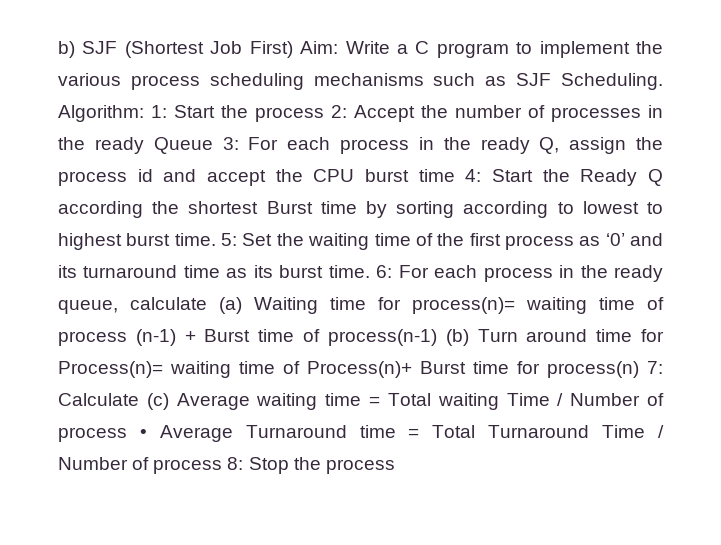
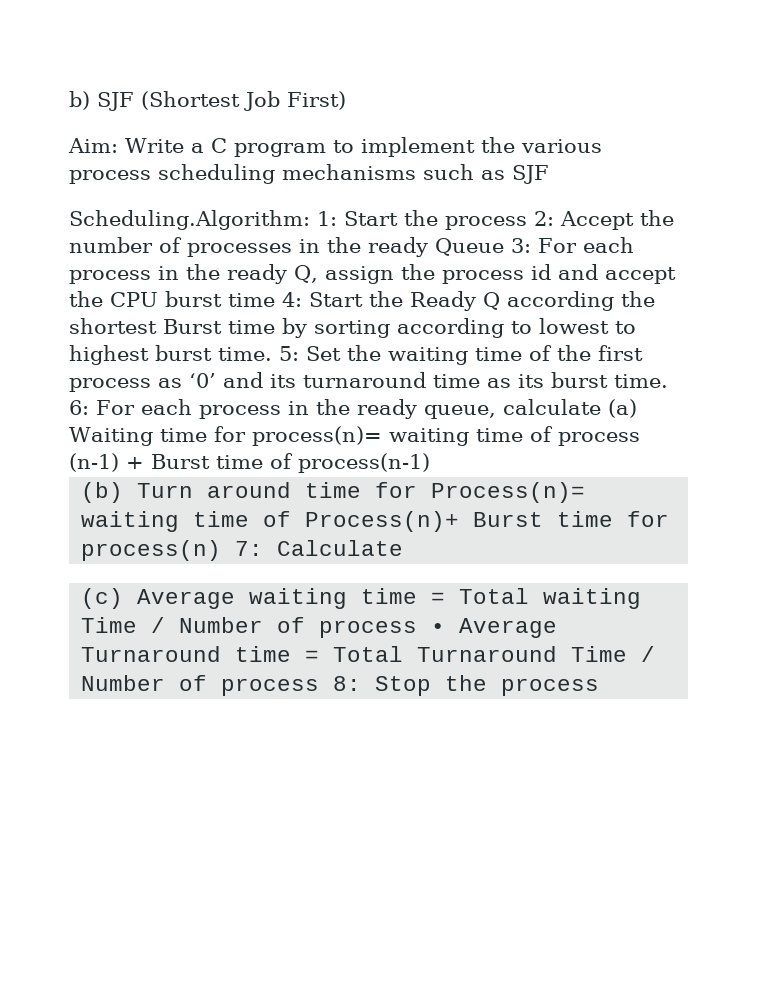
- b) SJF (Shortest Job First) Aim:
+ b) SJF (Shortest Job First)
+ Aim:
- Write a C program to implement the various process scheduling mechanisms such as SJF Scheduling. Algorithm:
+ Write a C program to implement the various process scheduling mechanisms such as SJF
+ Scheduling.Algorithm:
- For each process in the ready queue, calculate (a) Waiting time for process(n)= waiting time of process (n-1) + Burst time of process(n-1) (b) Turn around time for Process(n)= waiting time of Process(n)+ Burst time for process(n) 7:
+ For each process in the ready queue, calculate (a) Waiting time for process(n)= waiting time of process (n-1) + Burst time of process(n-1)
+ (b) Turn around time for Process(n)= waiting time of Process(n)+ Burst time for process(n) 7:
- Calculate (c) Average waiting time = Total waiting Time / Number of process • Average Turnaround time = Total Turnaround Time / Number of process 8:
+ Calculate
+ (c) Average waiting time = Total waiting Time / Number of process • Average Turnaround time = Total Turnaround Time / Number of process 8:

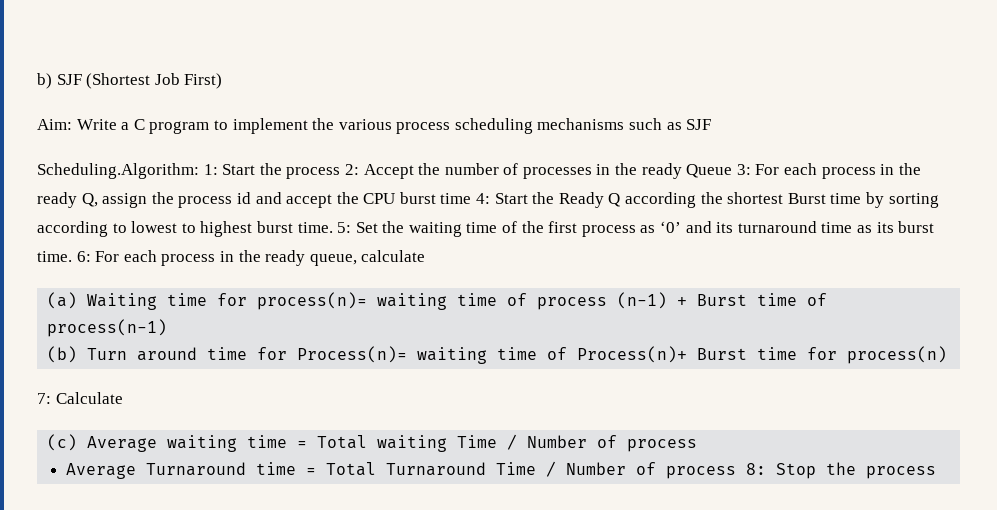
- 6: For each process in the ready queue, calculate (a) Waiting time for process(n)= waiting time of process (n-1) + Burst time of process(n-1)
+ 6: For each process in the ready queue, calculate
+ (a) Waiting time for process(n)= waiting time of process (n-1) + Burst time of process(n-1)
- (b) Turn around time for Process(n)= waiting time of Process(n)+ Burst time for process(n) 7: Calculate
+ (b) Turn around time for Process(n)= waiting time of Process(n)+ Burst time for process(n)
+ 7: Calculate
- (c) Average waiting time = Total waiting Time / Number of process • Average Turnaround time = Total Turnaround Time / Number of process 8: Stop the process
+ (c) Average waiting time = Total waiting Time / Number of process
+ Average Turnaround time = Total Turnaround Time / Number of process 8: Stop the process

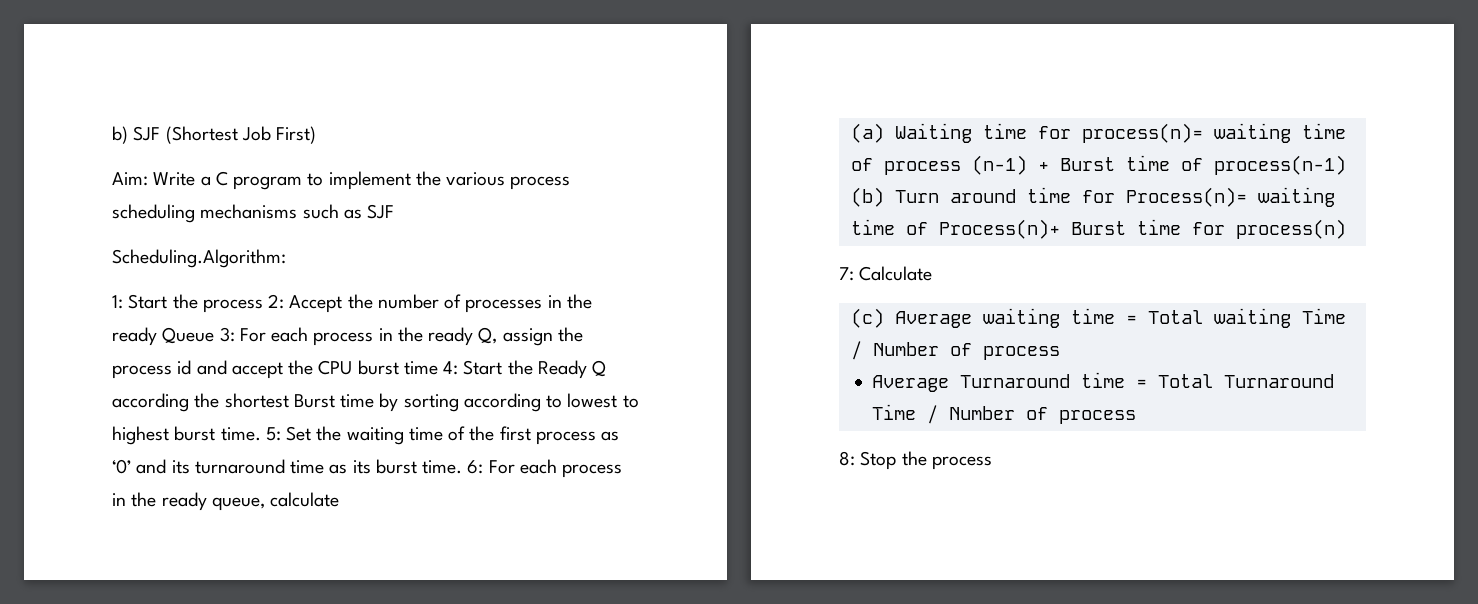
- Scheduling.Algorithm: 1: Start the process 2: Accept the number of processes in the ready Queue 3: For each process in the ready Q, assign the process id and accept the CPU burst time 4: Start the Ready Q according the shortest Burst time by sorting according to lowest to highest burst time.
+ Scheduling.Algorithm:
+ 1: Start the process 2: Accept the number of processes in the ready Queue 3: For each process in the ready Q, assign the process id and accept the CPU burst time 4: Start the Ready Q according the shortest Burst time by sorting according to lowest to highest burst time.
- Average Turnaround time = Total Turnaround Time / Number of process 8: Stop the process
+ Average Turnaround time = Total Turnaround Time / Number of process
+ 8: Stop the process

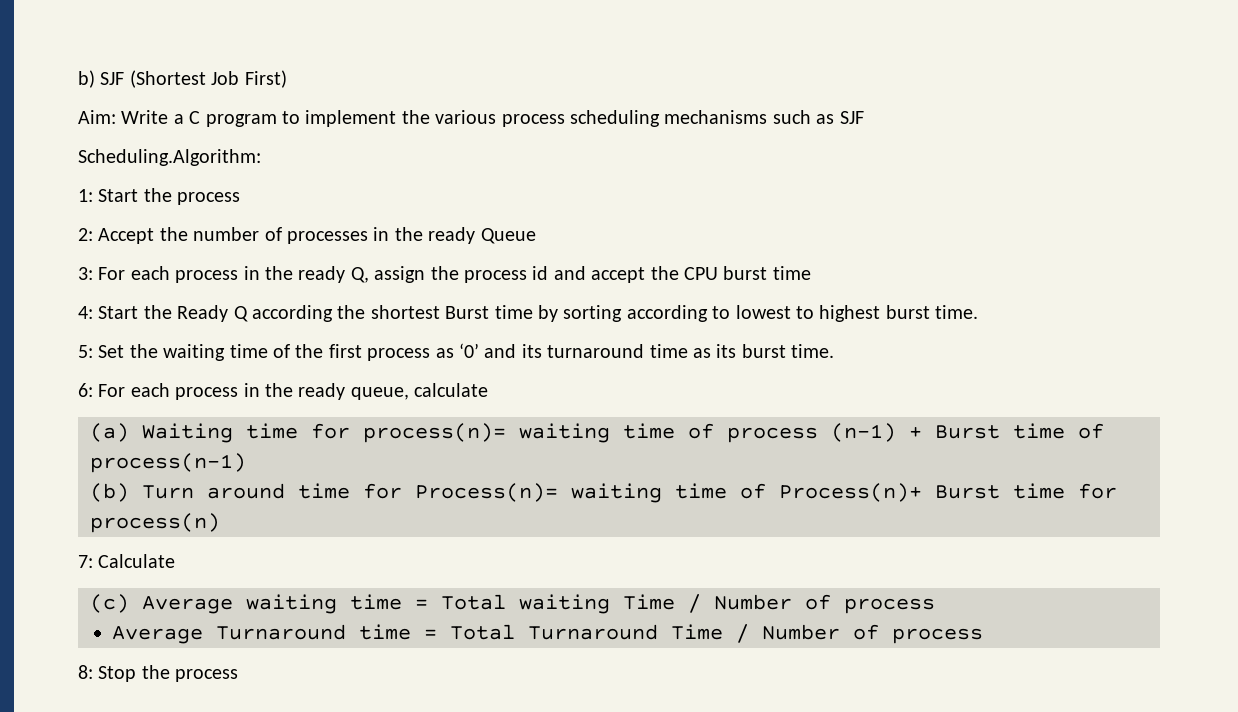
- Start the process 2:
+ Start the process
+ 2:
- Accept the number of processes in the ready Queue 3:
+ Accept the number of processes in the ready Queue
+ 3:
- For each process in the ready Q, assign the process id and accept the CPU burst time 4:
+ For each process in the ready Q, assign the process id and accept the CPU burst time
+ 4:
- Start the Ready Q according the shortest Burst time by sorting according to lowest to highest burst time. 5:
+ Start the Ready Q according the shortest Burst time by sorting according to lowest to highest burst time.
+ 5:
- Set the waiting time of the first process as ‘0’ and its turnaround time as its burst time. 6:
+ Set the waiting time of the first process as ‘0’ and its turnaround time as its burst time.
+ 6:

